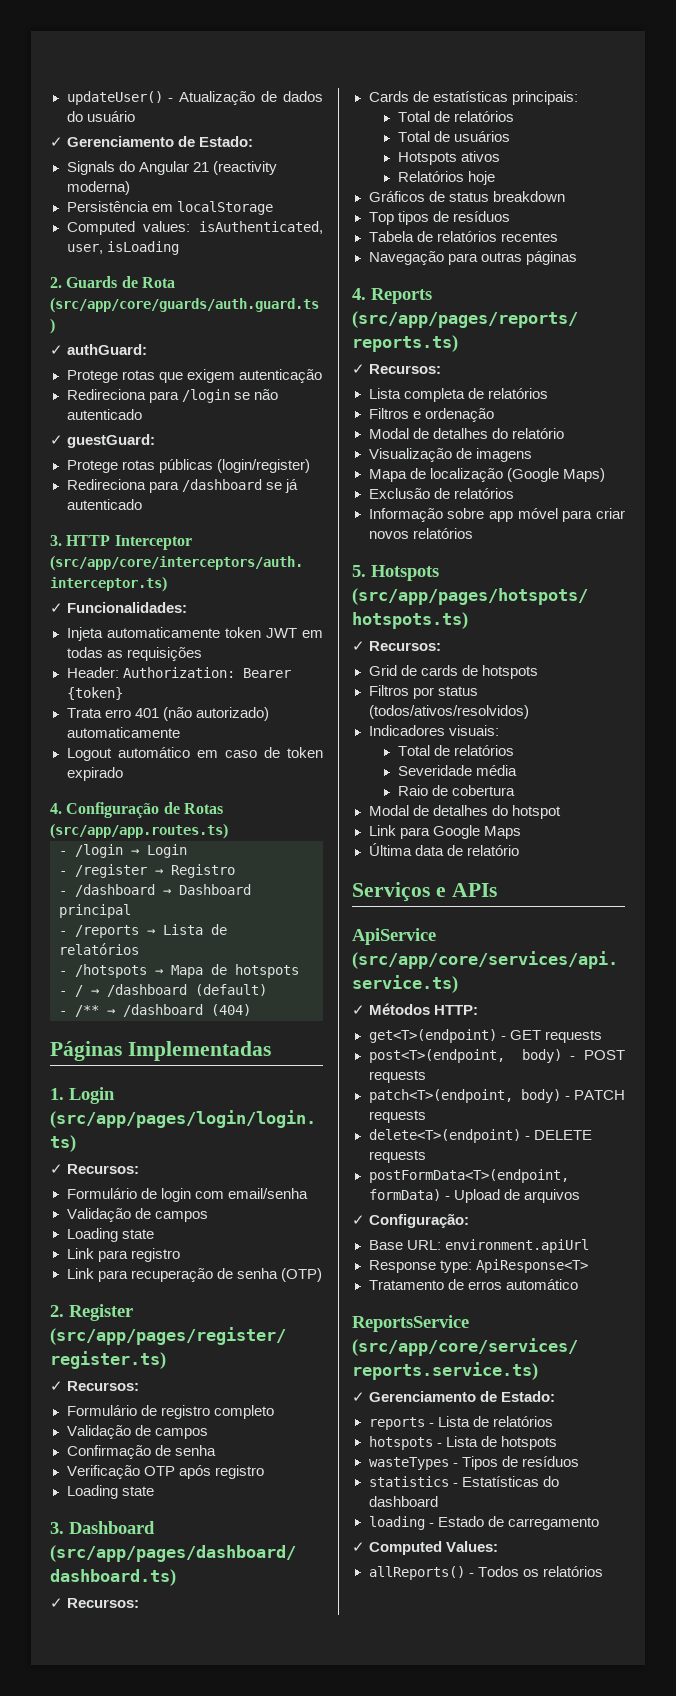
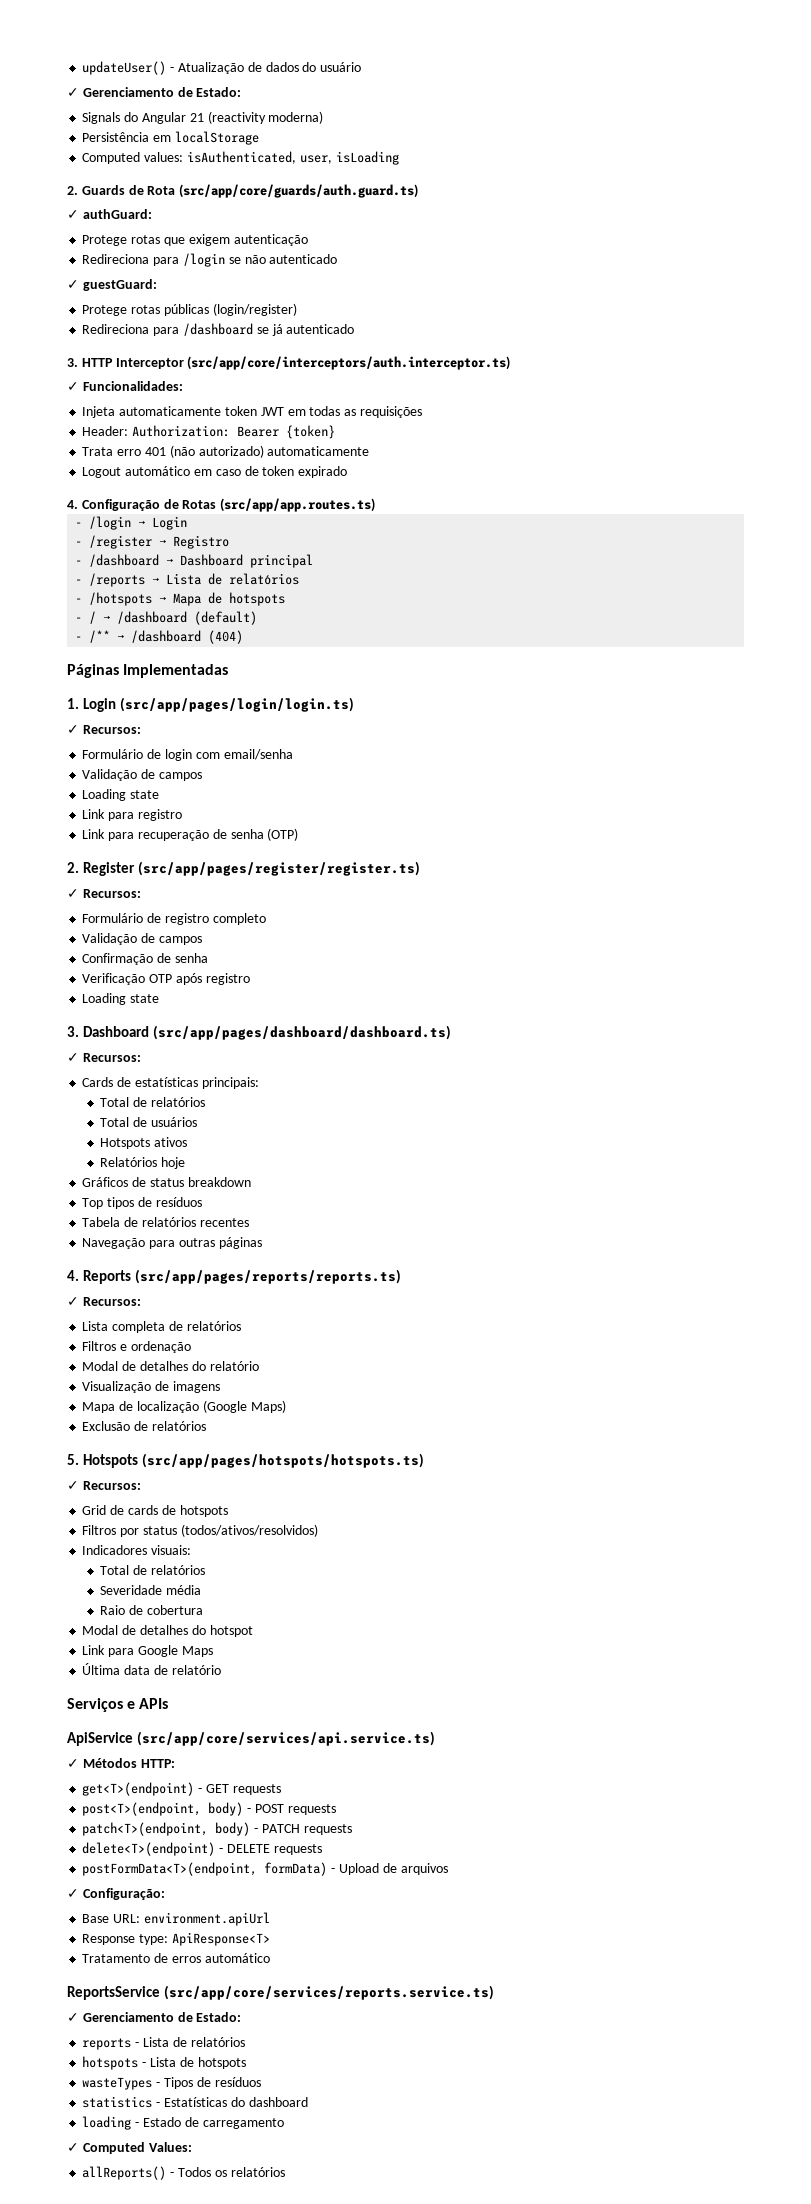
- Informação sobre app móvel para criar novos relatórios

